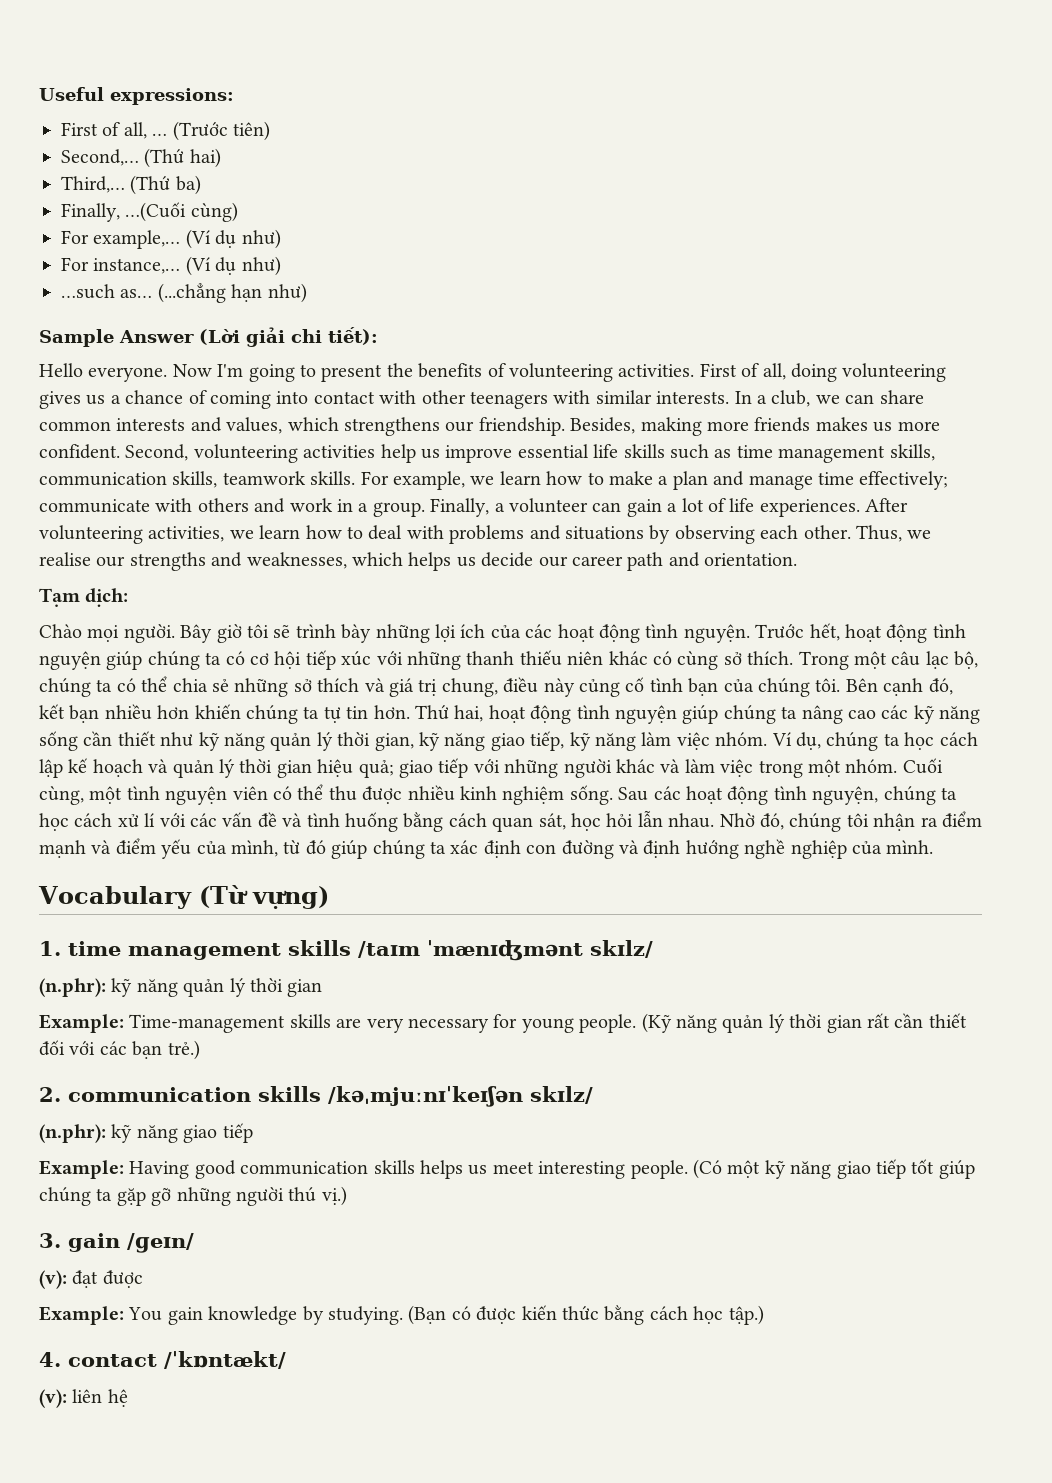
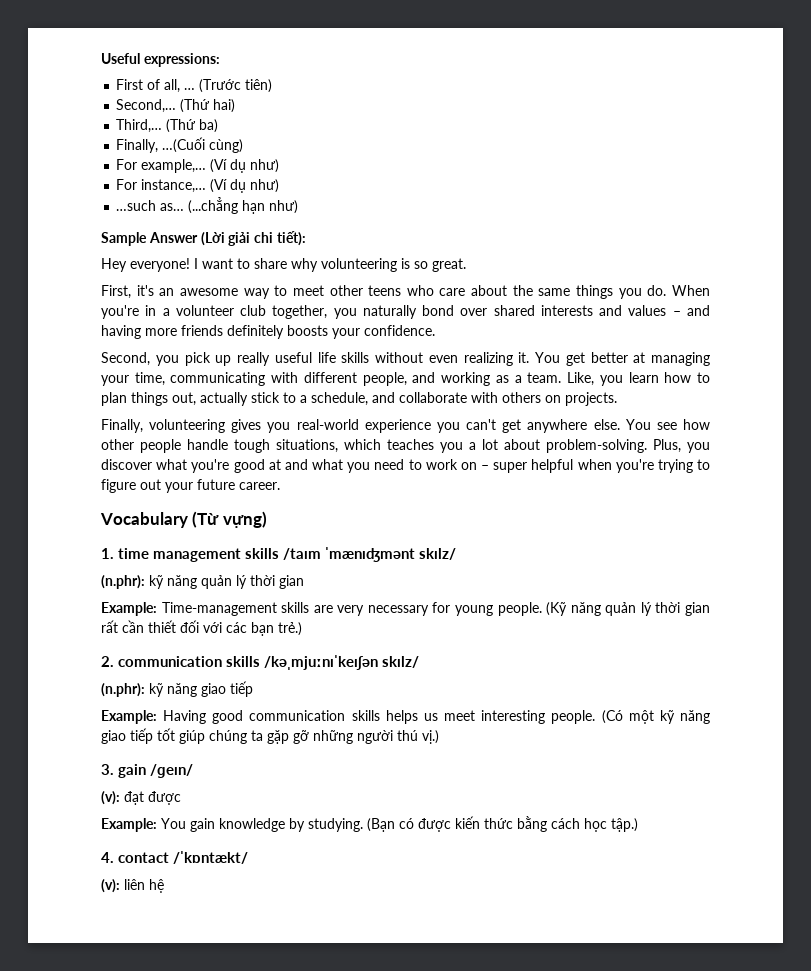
- Hello everyone. Now I'm going to present the benefits of volunteering activities. First of all, doing volunteering gives us a chance of coming into contact with other teenagers with similar interests. In a club, we can share common interests and values, which strengthens our friendship. Besides, making more friends makes us more confident. Second, volunteering activities help us improve essential life skills such as time management skills, communication skills, teamwork skills. For example, we learn how to make a plan and manage time effectively; communicate with others and work in a group. Finally, a volunteer can gain a lot of life experiences. After volunteering activities, we learn how to deal with problems and situations by observing each other. Thus, we realise our strengths and weaknesses, which helps us decide our career path and orientation.
- Tạm dịch:
- Chào mọi người. Bây giờ tôi sẽ trình bày những lợi ích của các hoạt động tình nguyện. Trước hết, hoạt động tình nguyện giúp chúng ta có cơ hội tiếp xúc với những thanh thiếu niên khác có cùng sở thích. Trong một câu lạc bộ, chúng ta có thể chia sẻ những sở thích và giá trị chung, điều này củng cố tình bạn của chúng tôi. Bên cạnh đó, kết bạn nhiều hơn khiến chúng ta tự tin hơn. Thứ hai, hoạt động tình nguyện giúp chúng ta nâng cao các kỹ năng sống cần thiết như kỹ năng quản lý thời gian, kỹ năng giao tiếp, kỹ năng làm việc nhóm. Ví dụ, chúng ta học cách lập kế hoạch và quản lý thời gian hiệu quả; giao tiếp với những người khác và làm việc trong một nhóm. Cuối cùng, một tình nguyện viên có thể thu được nhiều kinh nghiệm sống. Sau các hoạt động tình nguyện, chúng ta học cách xử lí với các vấn đề và tình huống bằng cách quan sát, học hỏi lẫn nhau. Nhờ đó, chúng tôi nhận ra điểm mạnh và điểm yếu của mình, từ đó giúp chúng ta xác định con đường và định hướng nghề nghiệp của mình.
+ Hey everyone! I want to share why volunteering is so great.
+ First, it's an awesome way to meet other teens who care about the same things you do. When you're in a volunteer club together, you naturally bond over shared interests and values – and having more friends definitely boosts your confidence.
+ Second, you pick up really useful life skills without even realizing it. You get better at managing your time, communicating with different people, and working as a team. Like, you learn how to plan things out, actually stick to a schedule, and collaborate with others on projects.
+ Finally, volunteering gives you real-world experience you can't get anywhere else. You see how other people handle tough situations, which teaches you a lot about problem-solving. Plus, you discover what you're good at and what you need to work on – super helpful when you're trying to figure out your future career.

